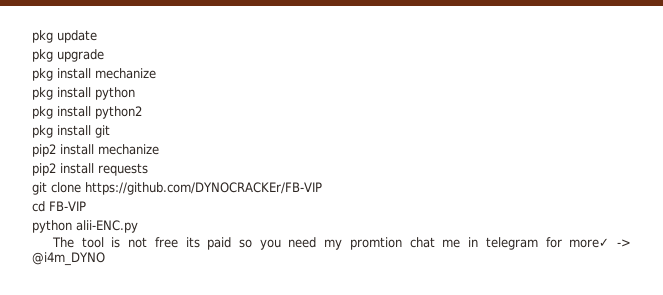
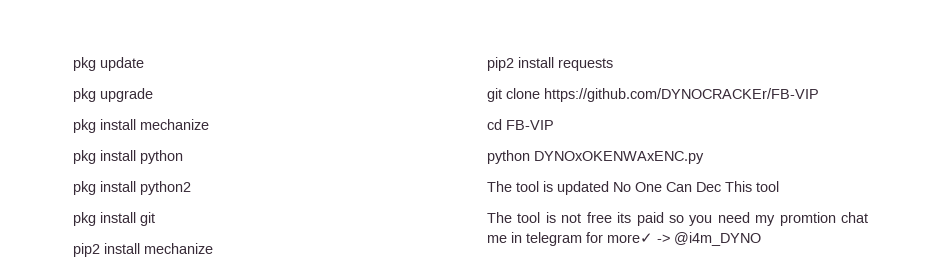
- python alii-ENC.py
+ python DYNOxOKENWAxENC.py
+ The tool is updated No One Can Dec This tool

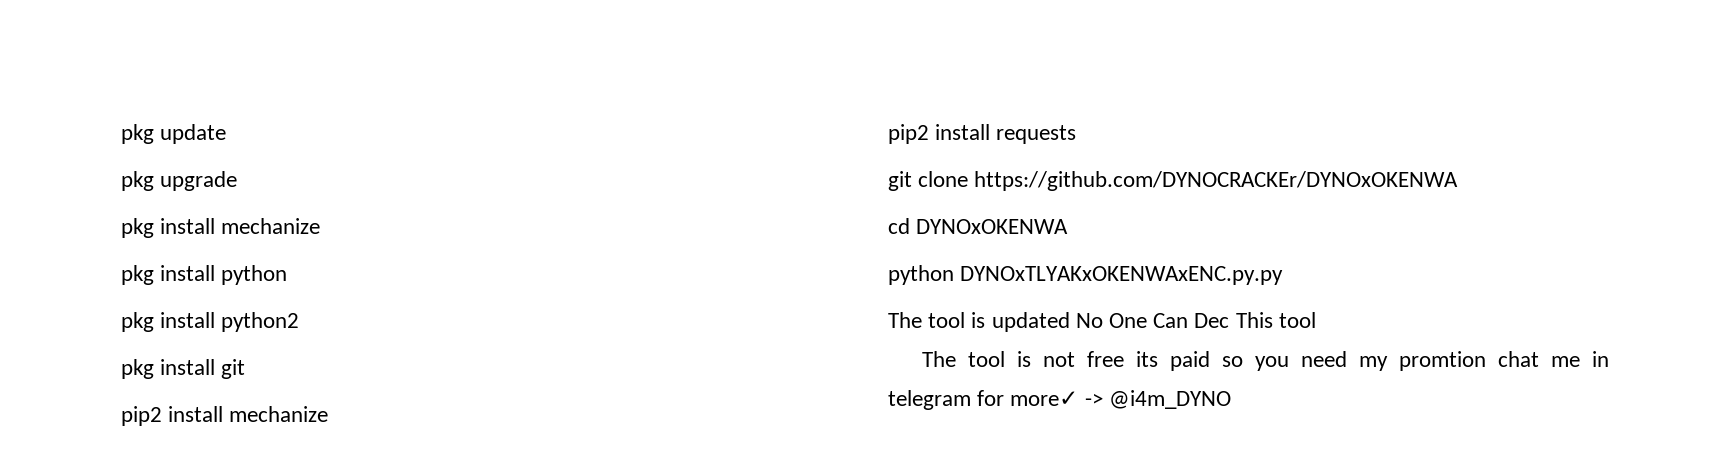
- git clone https://github.com/DYNOCRACKEr/FB-VIP
+ git clone https://github.com/DYNOCRACKEr/DYNOxOKENWA
- cd FB-VIP
- python DYNOxOKENWAxENC.py
+ cd DYNOxOKENWA
+ python DYNOxTLYAKxOKENWAxENC.py.py

